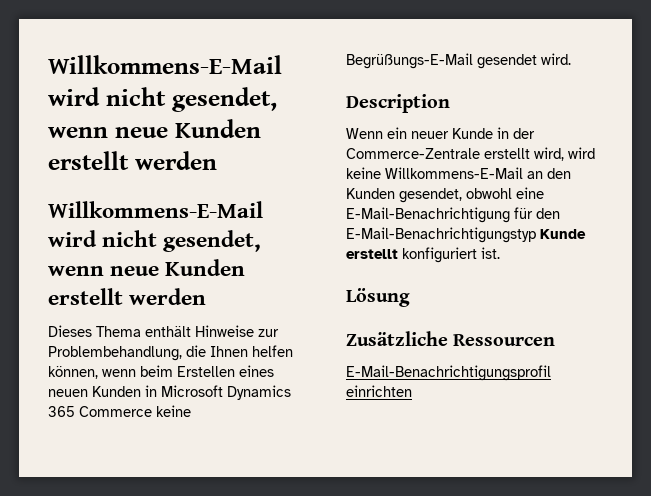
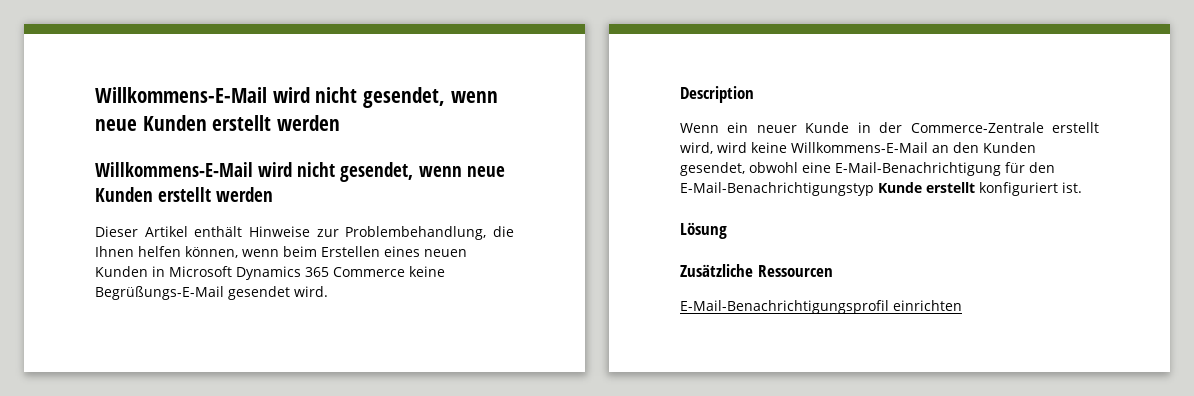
- Dieses Thema enthält Hinweise zur Problembehandlung, die Ihnen helfen können, wenn beim Erstellen eines neuen Kunden in Microsoft Dynamics 365 Commerce keine Begrüßungs-E-Mail gesendet wird.
+ Dieser Artikel enthält Hinweise zur Problembehandlung, die Ihnen helfen können, wenn beim Erstellen eines neuen Kunden in Microsoft Dynamics 365 Commerce keine Begrüßungs-E-Mail gesendet wird.

